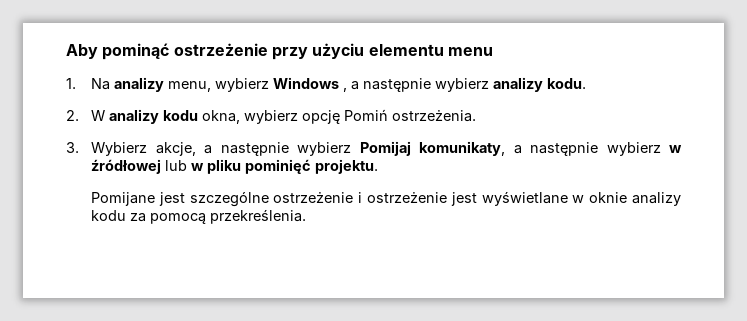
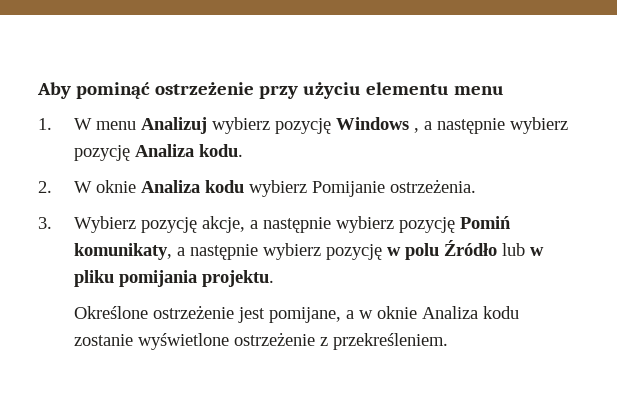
- 1. Na analizy menu, wybierz Windows , a następnie wybierz analizy kodu.
+ 1. W menu Analizuj wybierz pozycję Windows , a następnie wybierz pozycję Analiza kodu.
- 2. W analizy kodu okna, wybierz opcję Pomiń ostrzeżenia.
+ 2. W oknie Analiza kodu wybierz Pomijanie ostrzeżenia.
- 3. Wybierz akcje, a następnie wybierz Pomijaj komunikaty, a następnie wybierz w źródłowej lub w pliku pominięć projektu.
+ 3. Wybierz pozycję akcje, a następnie wybierz pozycję Pomiń komunikaty, a następnie wybierz pozycję w polu Źródło lub w pliku pomijania projektu.
- Pomijane jest szczególne ostrzeżenie i ostrzeżenie jest wyświetlane w oknie analizy kodu za pomocą przekreślenia.
+ Określone ostrzeżenie jest pomijane, a w oknie Analiza kodu zostanie wyświetlone ostrzeżenie z przekreśleniem.

